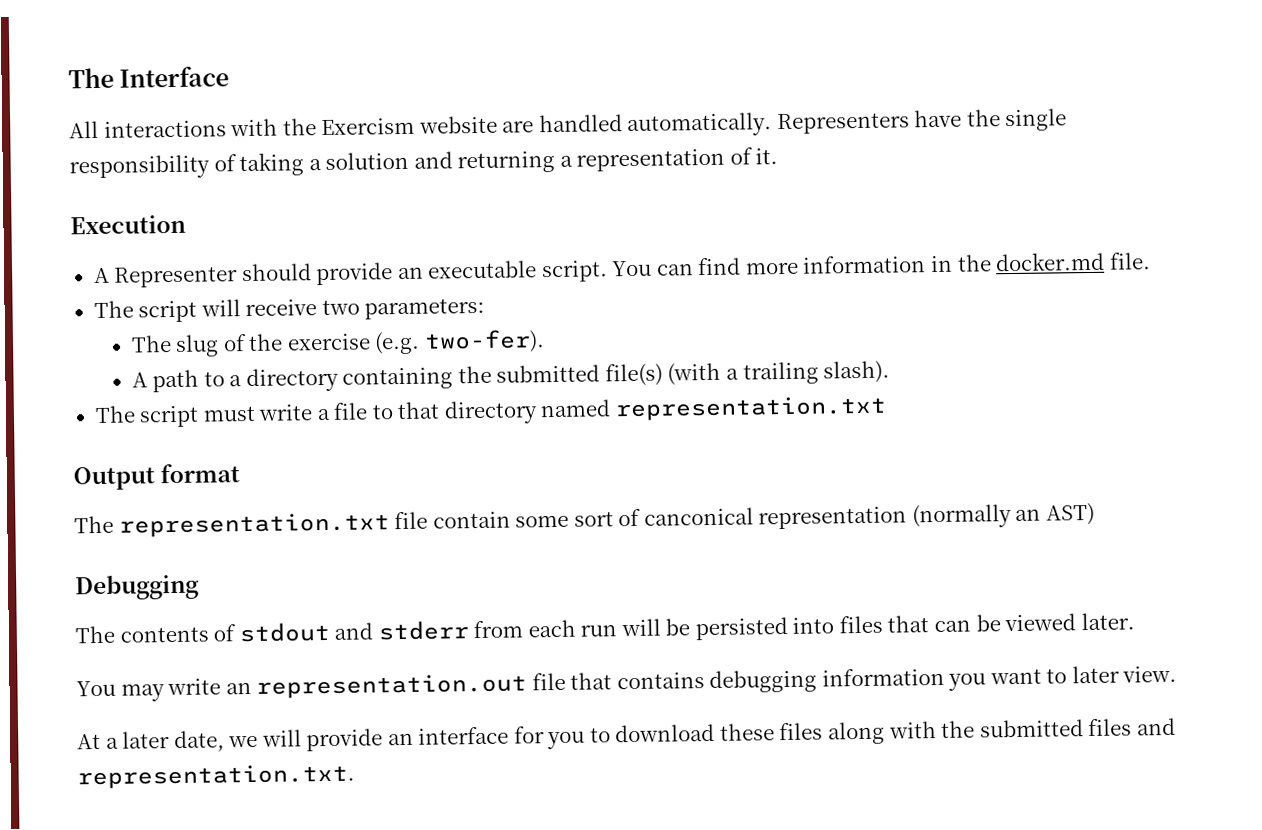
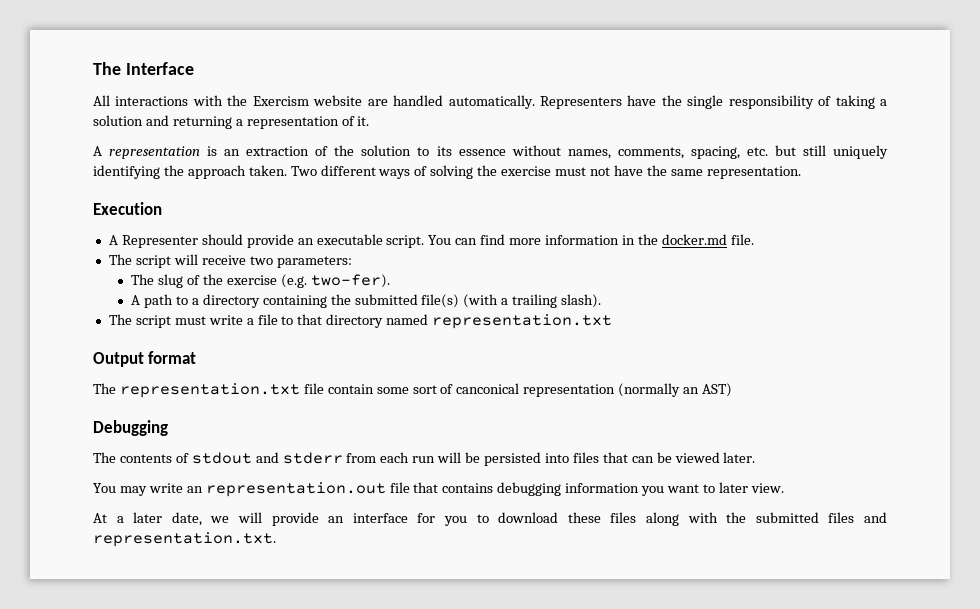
+ A representation is an extraction of the solution to its essence without names, comments, spacing, etc. but still uniquely identifying the approach taken. Two different ways of solving the exercise must not have the same representation.

